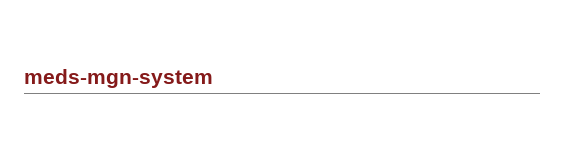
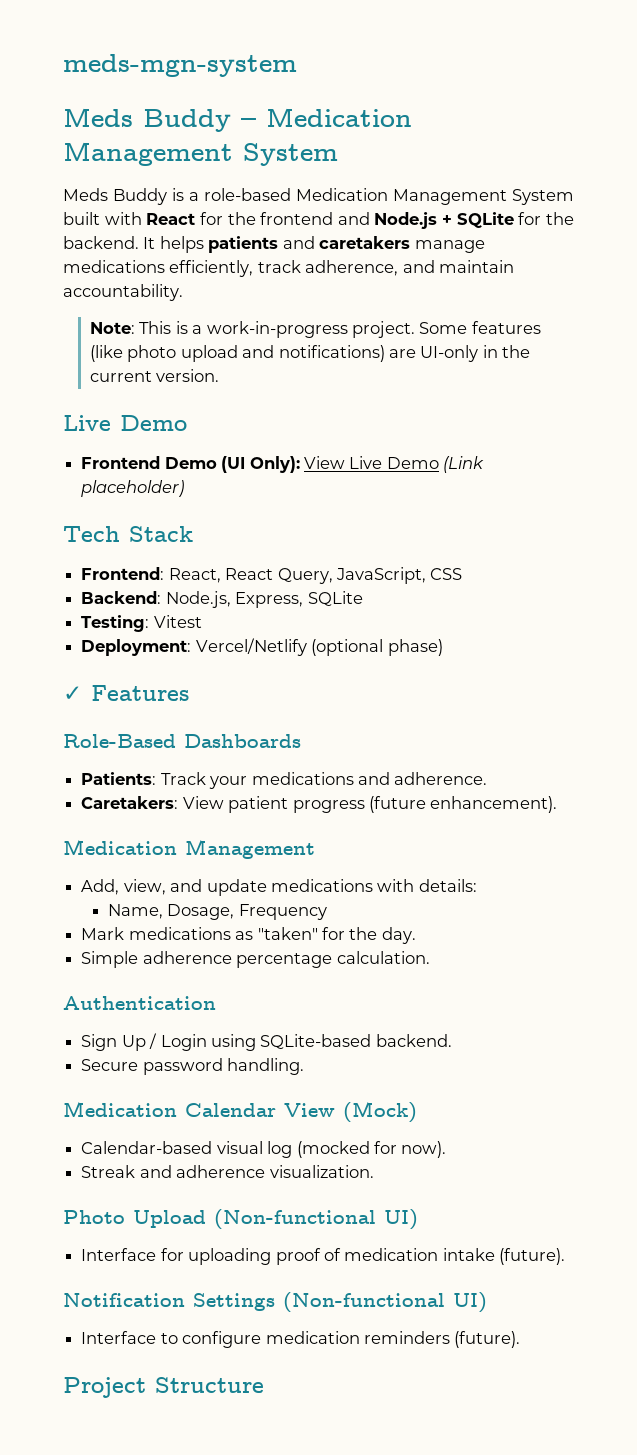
+ Meds Buddy – Medication Management System
+ Meds Buddy is a role-based Medication Management System built with React for the frontend and Node.js + SQLite for the backend. It helps patients and caretakers manage medications efficiently, track adherence, and maintain accountability.
+ Note: This is a work-in-progress project. Some features (like photo upload and notifications) are UI-only in the current version.
+ Live Demo
+ Frontend Demo (UI Only): View Live Demo (Link placeholder)
+ Tech Stack
+ Frontend: React, React Query, JavaScript, CSS
+ Backend: Node.js, Express, SQLite
+ Testing: Vitest
+ Deployment: Vercel/Netlify (optional phase)
+ ✓ Features
+ Role-Based Dashboards
+ Patients: Track your medications and adherence.
+ Caretakers: View patient progress (future enhancement).
+ Medication Management
+ Add, view, and update medications with details:
+ Name, Dosage, Frequency
+ Mark medications as "taken" for the day.
+ Simple adherence percentage calculation.
+ Authentication
+ Sign Up / Login using SQLite-based backend.
+ Secure password handling.
+ Medication Calendar View (Mock)
+ Calendar-based visual log (mocked for now).
+ Streak and adherence visualization.
+ Photo Upload (Non-functional UI)
+ Interface for uploading proof of medication intake (future).
+ Notification Settings (Non-functional UI)
+ Interface to configure medication reminders (future).
+ Project Structure

